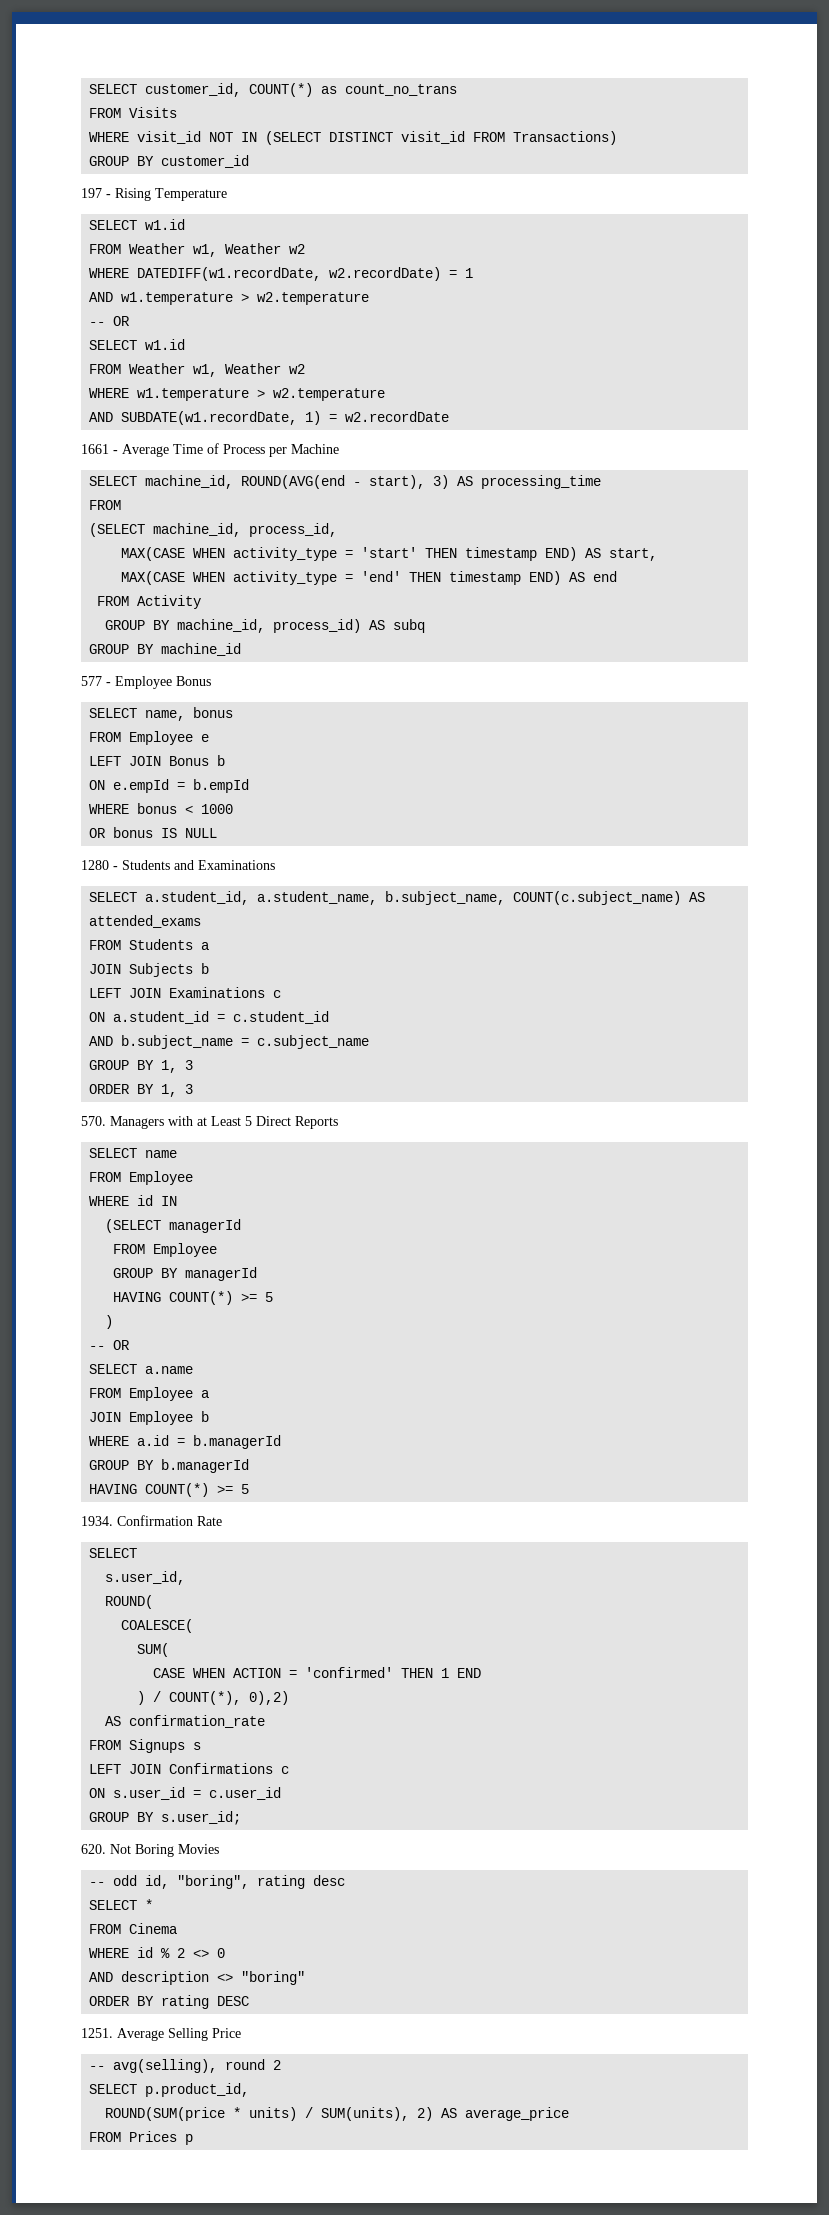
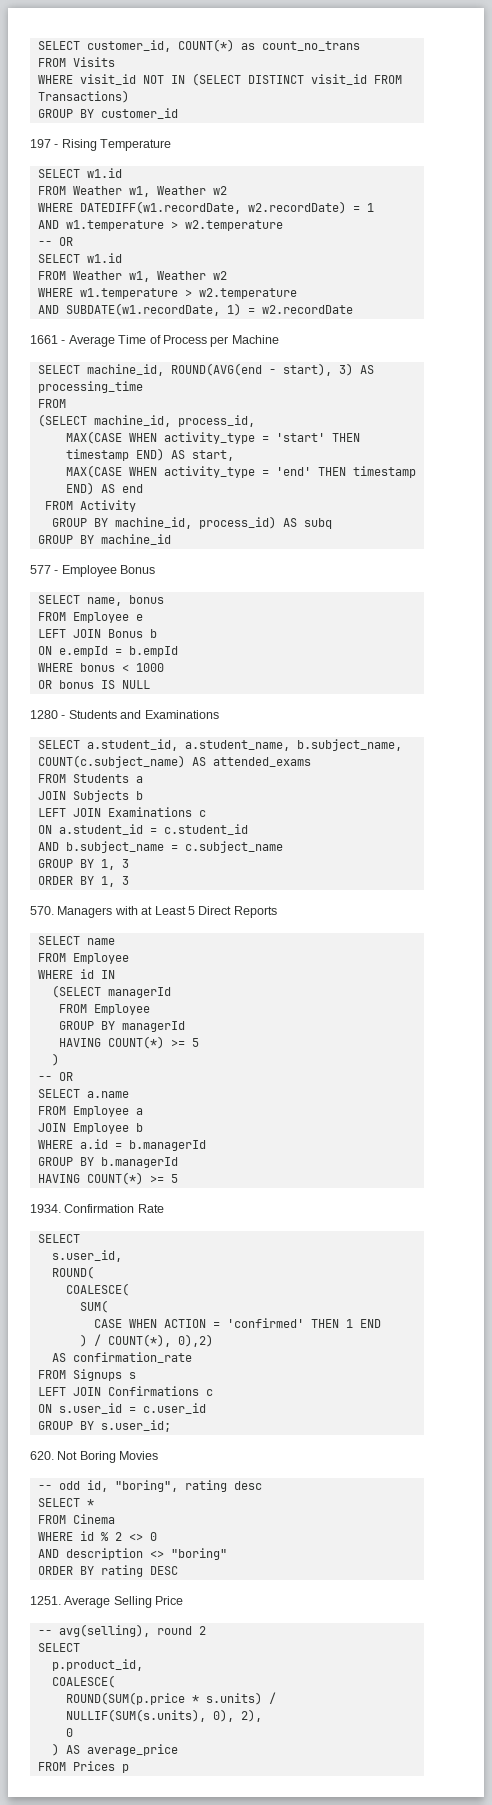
  -- avg(selling), round 2
- SELECT p.product_id,
- ROUND(SUM(price * units) / SUM(units), 2) AS average_price
+ SELECT
+ p.product_id,
+ COALESCE(
+ ROUND(SUM(p.price * s.units) / NULLIF(SUM(s.units), 0), 2),
+ 0
+ ) AS average_price

